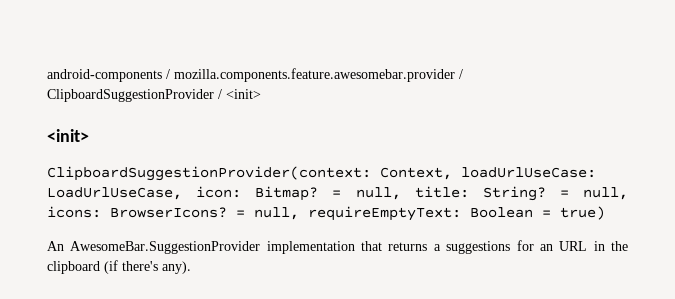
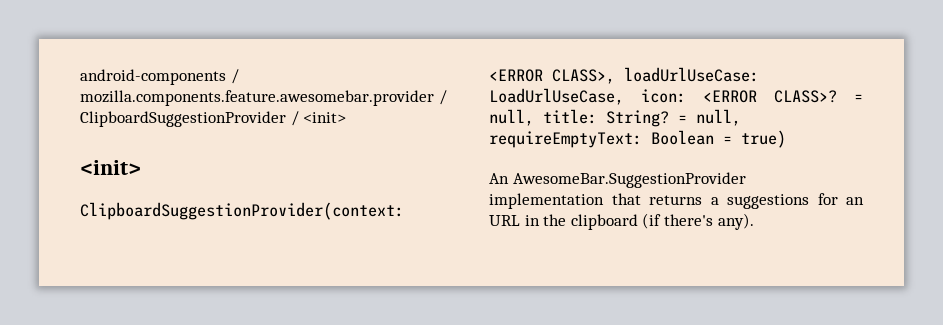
- ClipboardSuggestionProvider(context: Context, loadUrlUseCase: LoadUrlUseCase, icon: Bitmap?
+ ClipboardSuggestionProvider(context: <ERROR CLASS>, loadUrlUseCase: LoadUrlUseCase, icon: <ERROR CLASS>?
- = null, icons: BrowserIcons? = null, requireEmptyText: Boolean = true)
+ = null, requireEmptyText: Boolean = true)

